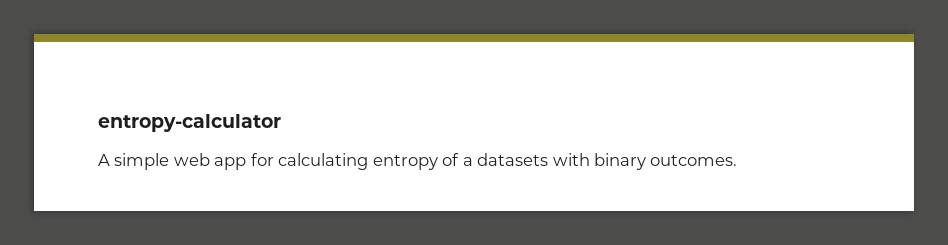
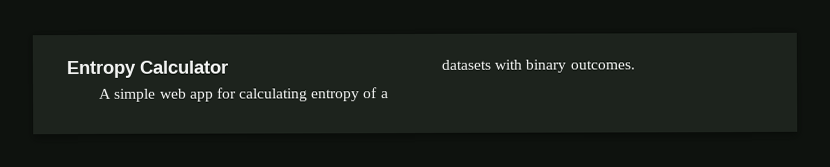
- entropy-calculator
+ Entropy Calculator

